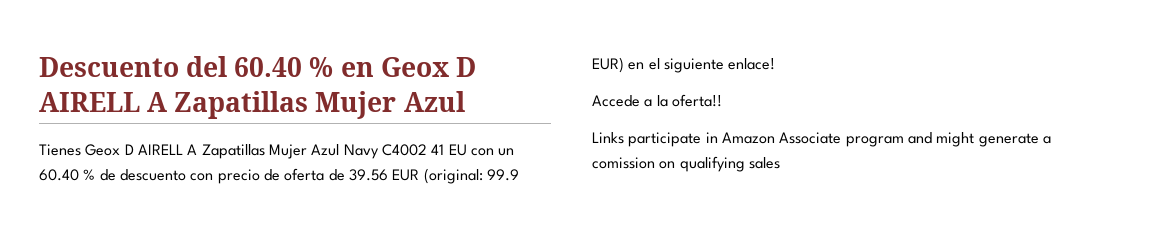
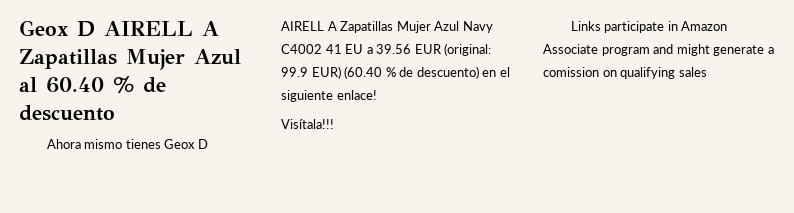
- Descuento del 60.40 % en Geox D AIRELL A Zapatillas Mujer Azul
- Tienes Geox D AIRELL A Zapatillas Mujer Azul Navy C4002 41 EU con un 60.40 % de descuento con precio de oferta de 39.56 EUR (original: 99.9 EUR) en el siguiente enlace!
+ Geox D AIRELL A Zapatillas Mujer Azul al 60.40 % de descuento
+ Ahora mismo tienes Geox D AIRELL A Zapatillas Mujer Azul Navy C4002 41 EU a 39.56 EUR (original: 99.9 EUR) (60.40 % de descuento) en el siguiente enlace!
- Accede a la oferta!!
+ Visítala!!!

